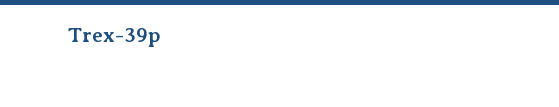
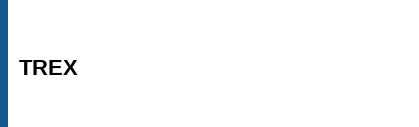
- Trex-39p
+ TREX

